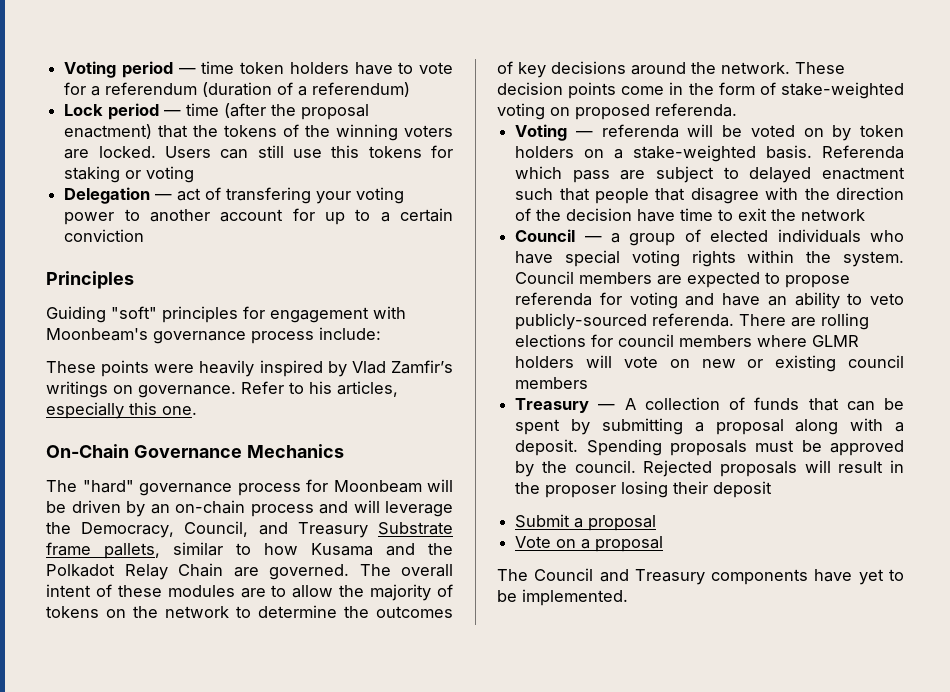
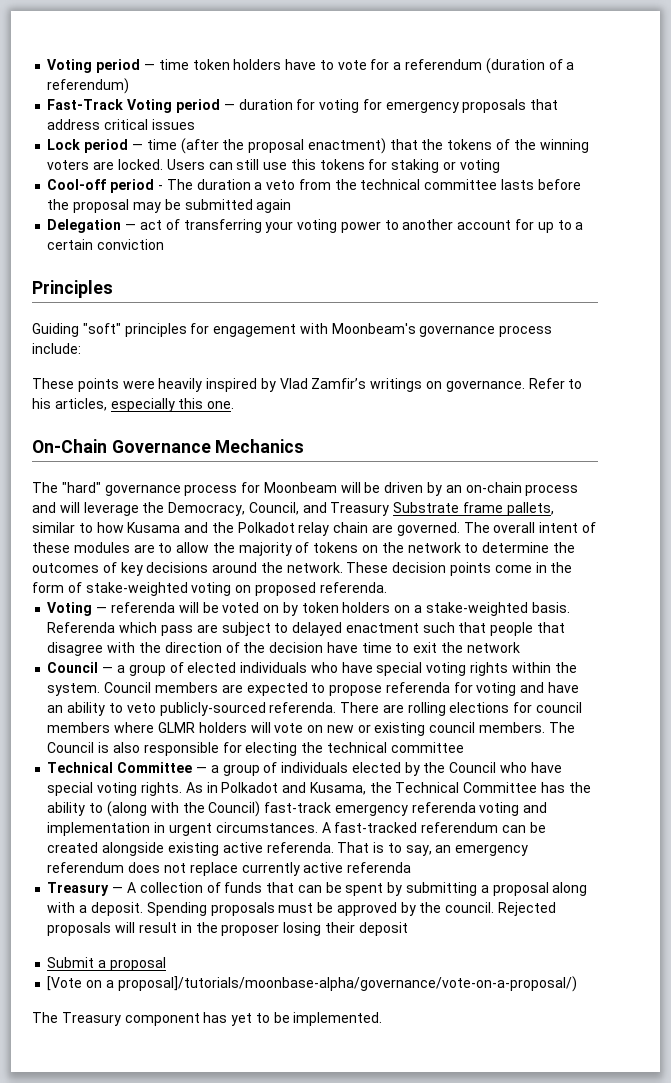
+ Fast-Track Voting period — duration for voting for emergency proposals that address critical issues
+ Cool-off period - The duration a veto from the technical committee lasts before the proposal may be submitted again
- Delegation — act of transfering your voting power to another account for up to a certain conviction
+ Delegation — act of transferring your voting power to another account for up to a certain conviction
- The "hard" governance process for Moonbeam will be driven by an on-chain process and will leverage the Democracy, Council, and Treasury Substrate frame pallets, similar to how Kusama and the Polkadot Relay Chain are governed.
+ The "hard" governance process for Moonbeam will be driven by an on-chain process and will leverage the Democracy, Council, and Treasury Substrate frame pallets, similar to how Kusama and the Polkadot relay chain are governed.
- There are rolling elections for council members where GLMR holders will vote on new or existing council members
+ There are rolling elections for council members where GLMR holders will vote on new or existing council members. The Council is also responsible for electing the technical committee
+ Technical Committee — a group of individuals elected by the Council who have special voting rights. As in Polkadot and Kusama, the Technical Committee has the ability to (along with the Council) fast-track emergency referenda voting and implementation in urgent circumstances. A fast-tracked referendum can be created alongside existing active referenda. That is to say, an emergency referendum does not replace currently active referenda
- Vote on a proposal
- The Council and Treasury components have yet to be implemented.
+ [Vote on a proposal]/tutorials/moonbase-alpha/governance/vote-on-a-proposal/)
+ The Treasury component has yet to be implemented.

